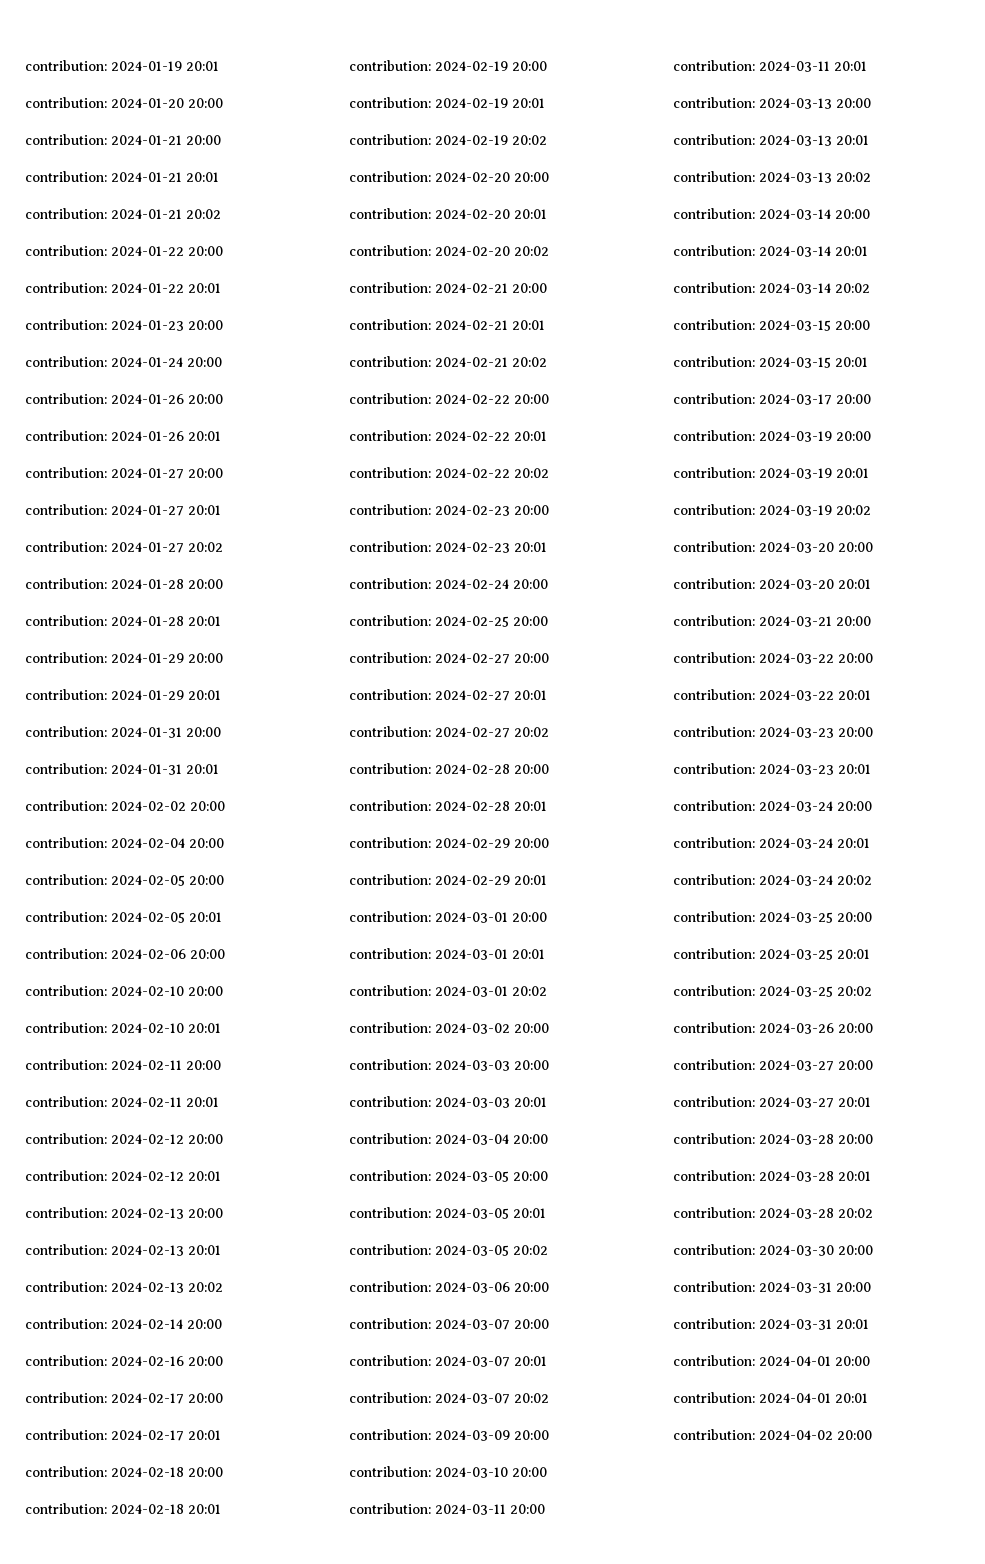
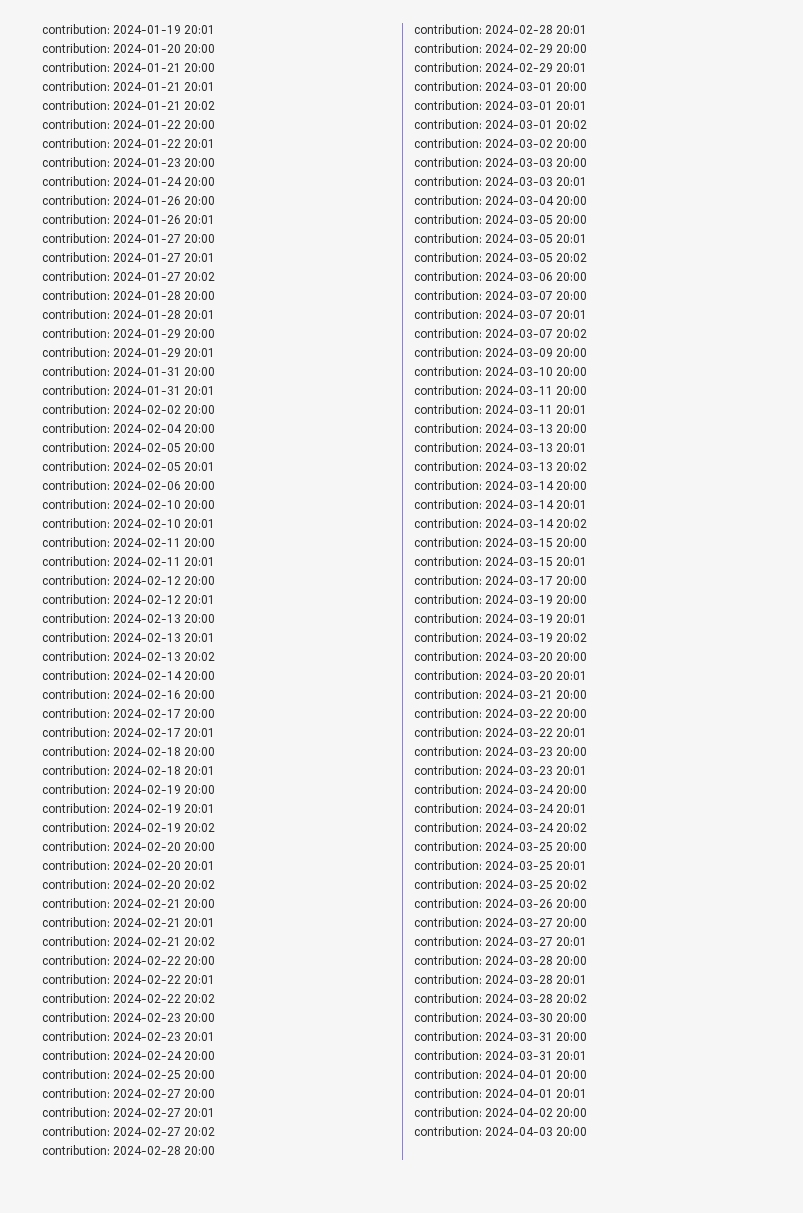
+ contribution: 2024-04-03 20:00

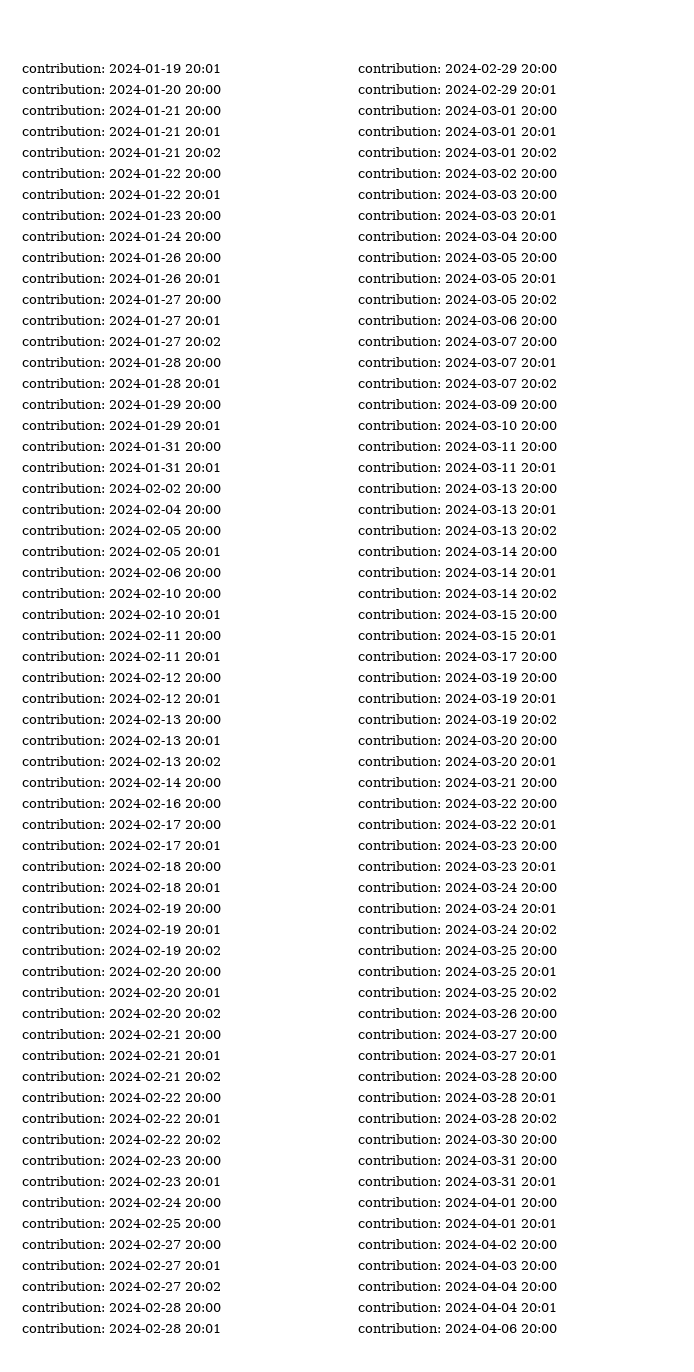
+ contribution: 2024-04-04 20:00
+ contribution: 2024-04-04 20:01
+ contribution: 2024-04-06 20:00

